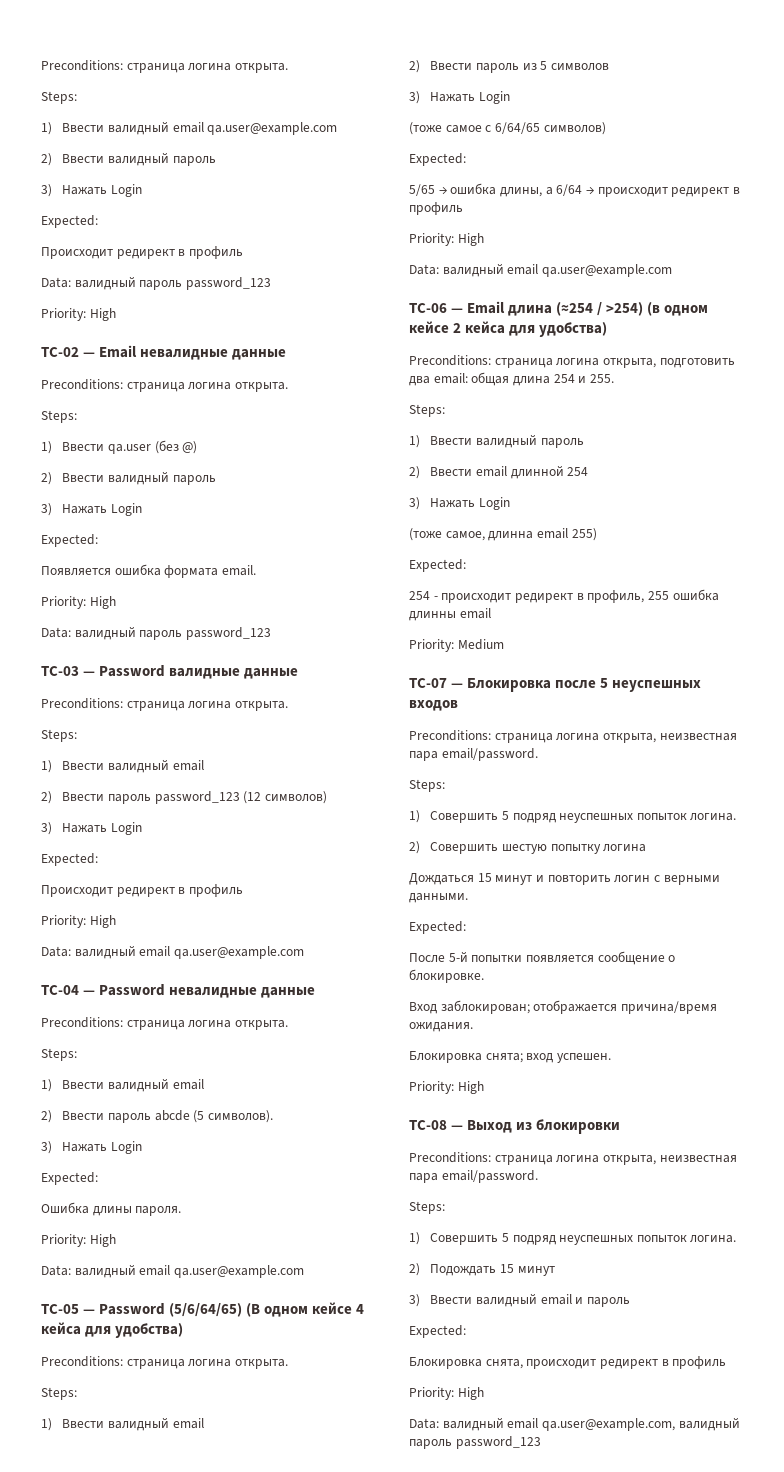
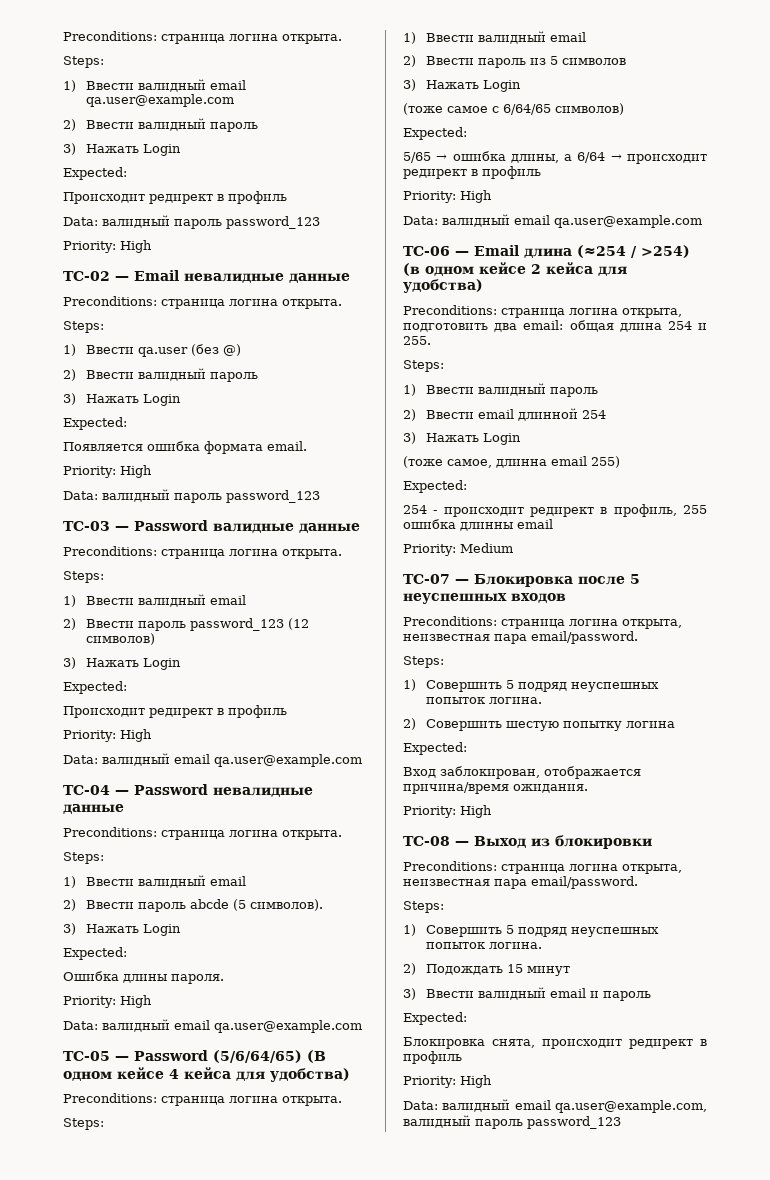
  2) Совершить шестую попытку логина
- Дождаться 15 минут и повторить логин с верными данными.
  Expected:
- После 5-й попытки появляется сообщение о блокировке.
- Вход заблокирован; отображается причина/время ожидания.
+ Вход заблокирован, отображается причина/время ожидания.
- Блокировка снята; вход успешен.

